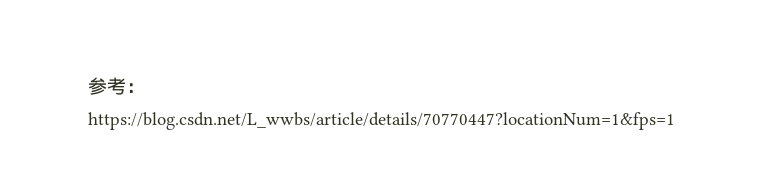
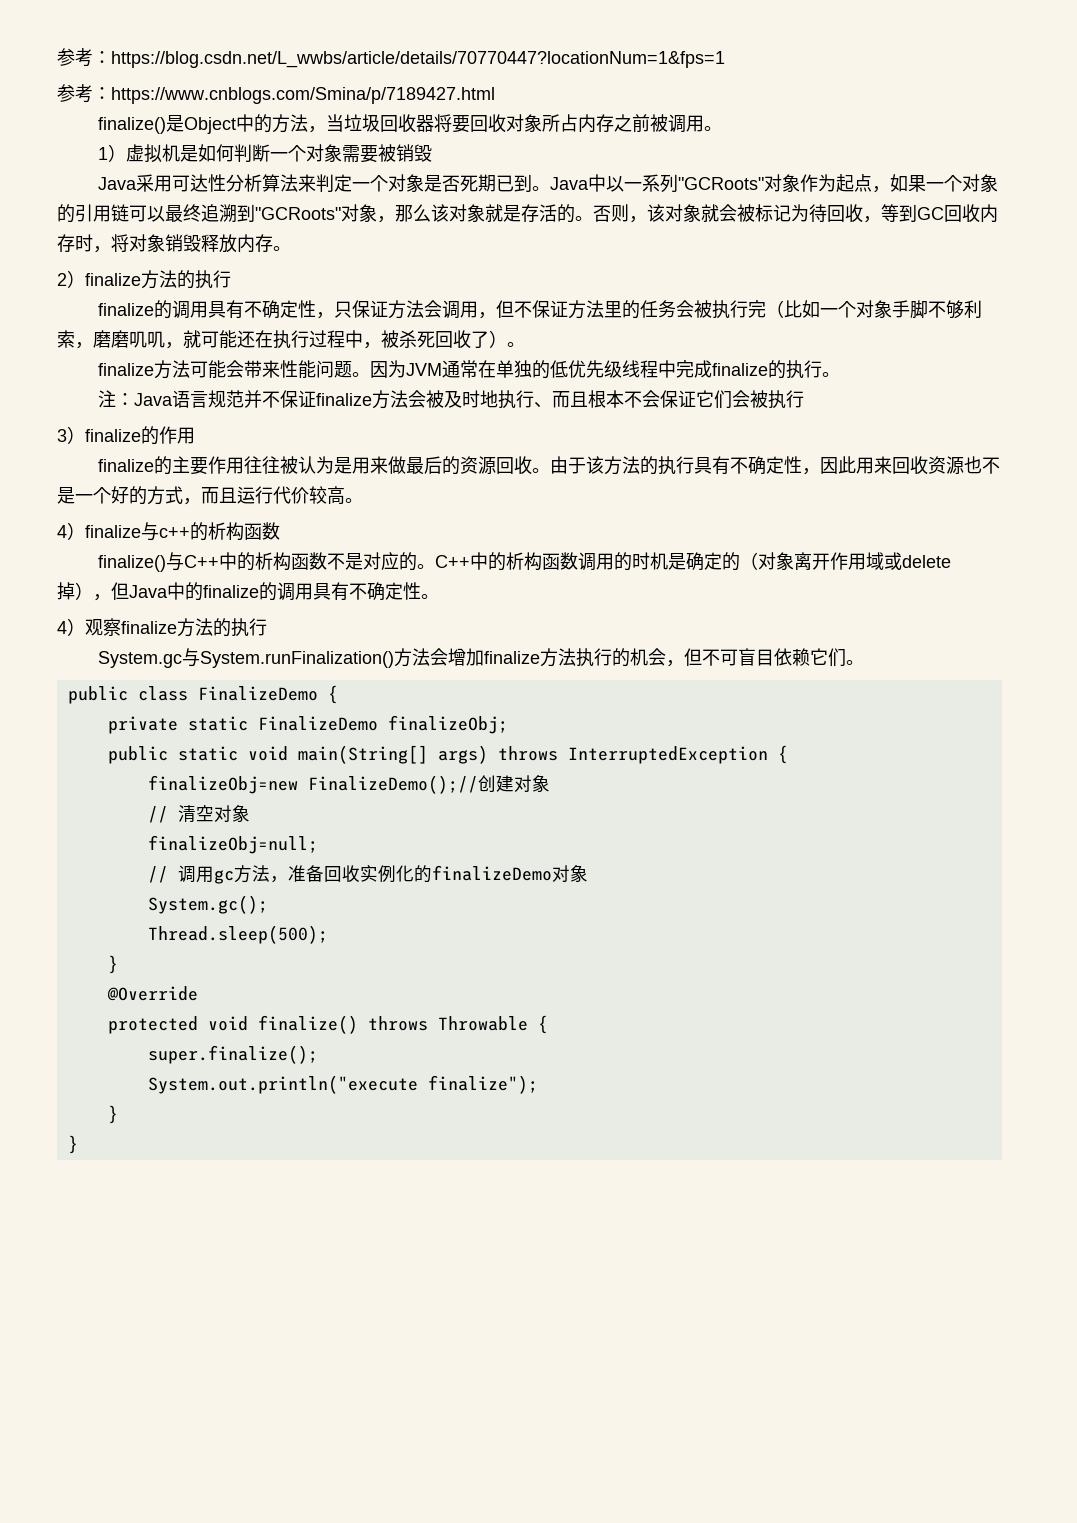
+ 参考：https://www.cnblogs.com/Smina/p/7189427.html
+ finalize()是Object中的方法，当垃圾回收器将要回收对象所占内存之前被调用。
+ 1）虚拟机是如何判断一个对象需要被销毁
+ Java采用可达性分析算法来判定一个对象是否死期已到。Java中以一系列"GCRoots"对象作为起点，如果一个对象的引用链可以最终追溯到"GCRoots"对象，那么该对象就是存活的。否则，该对象就会被标记为待回收，等到GC回收内存时，将对象销毁释放内存。
+ 2）finalize方法的执行
+ finalize的调用具有不确定性，只保证方法会调用，但不保证方法里的任务会被执行完（比如一个对象手脚不够利索，磨磨叽叽，就可能还在执行过程中，被杀死回收了）。
+ finalize方法可能会带来性能问题。因为JVM通常在单独的低优先级线程中完成finalize的执行。
+ 注：Java语言规范并不保证finalize方法会被及时地执行、而且根本不会保证它们会被执行
+ 3）finalize的作用
+ finalize的主要作用往往被认为是用来做最后的资源回收。由于该方法的执行具有不确定性，因此用来回收资源也不是一个好的方式，而且运行代价较高。
+ 4）finalize与c++的析构函数
+ finalize()与C++中的析构函数不是对应的。C++中的析构函数调用的时机是确定的（对象离开作用域或delete掉），但Java中的finalize的调用具有不确定性。
+ 4）观察finalize方法的执行
+ System.gc与System.runFinalization()方法会增加finalize方法执行的机会，但不可盲目依赖它们。
+ public class FinalizeDemo {
+ private static FinalizeDemo finalizeObj;
+ public static void main(String[] args) throws InterruptedException {
+ finalizeObj=new FinalizeDemo();//创建对象
+ // 清空对象
+ finalizeObj=null;
+ // 调用gc方法，准备回收实例化的finalizeDemo对象
+ System.gc();
+ Thread.sleep(500);
+ }
+ @Override
+ protected void finalize() throws Throwable {
+ super.finalize();
+ System.out.println("execute finalize");
+ }
+ }

